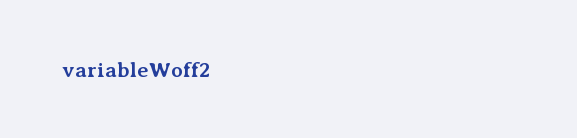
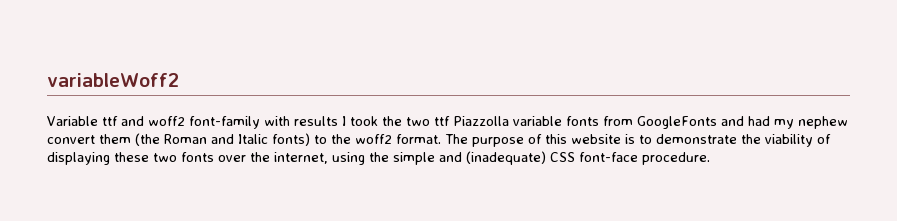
+ Variable ttf and woff2 font-family with results I took the two ttf Piazzolla variable fonts from GoogleFonts and had my nephew convert them (the Roman and Italic fonts) to the woff2 format. The purpose of this website is to demonstrate the viability of displaying these two fonts over the internet, using the simple and (inadequate) CSS font-face procedure.

